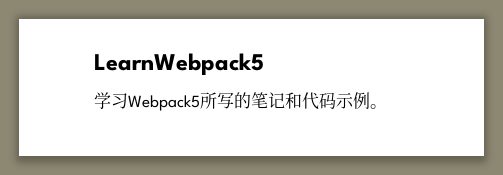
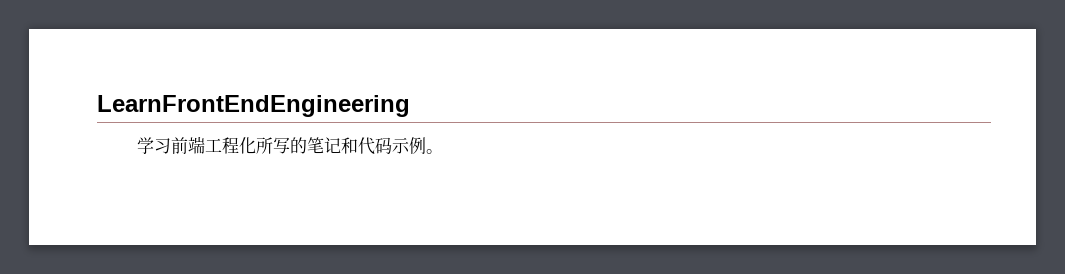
- LearnWebpack5
+ LearnFrontEndEngineering
- 学习Webpack5所写的笔记和代码示例。
+ 学习前端工程化所写的笔记和代码示例。

